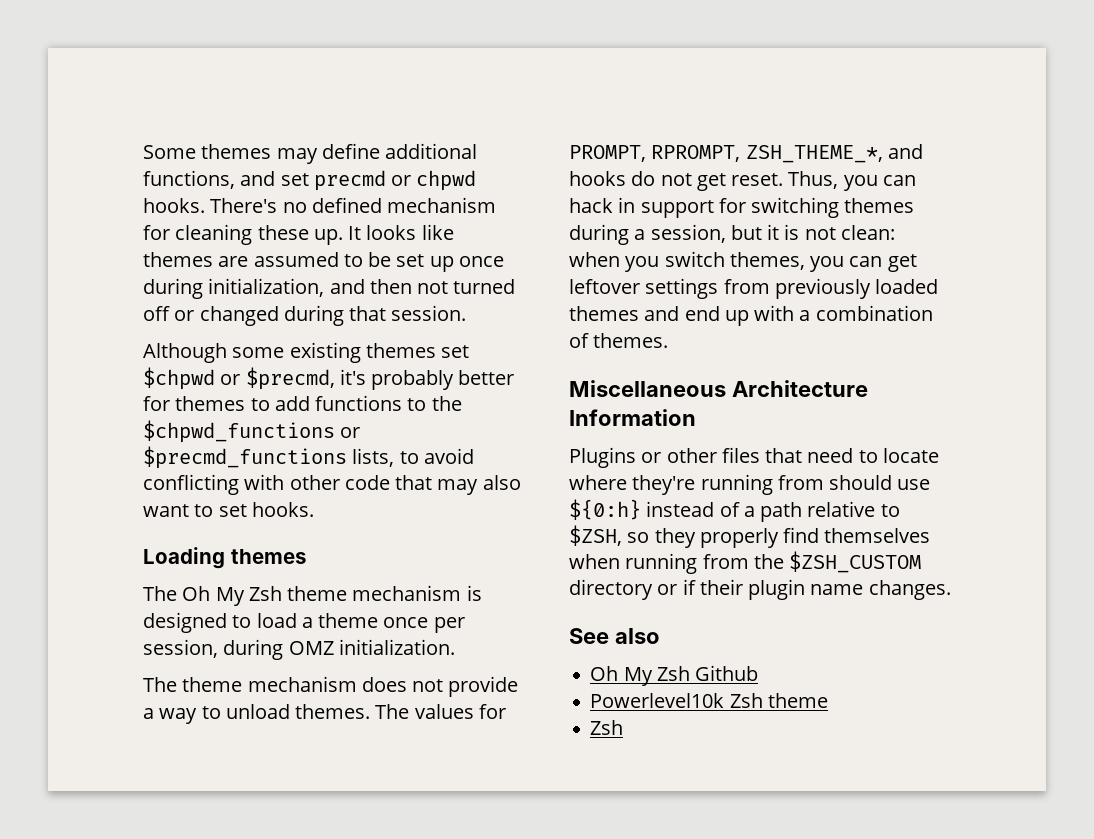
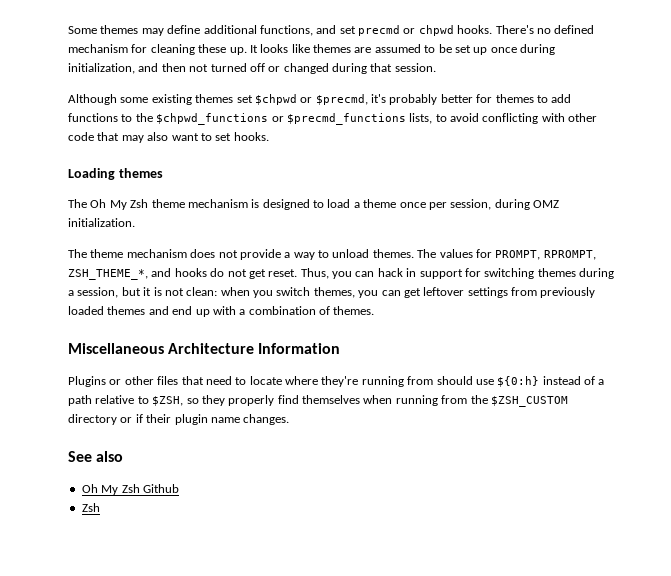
- Powerlevel10k Zsh theme

